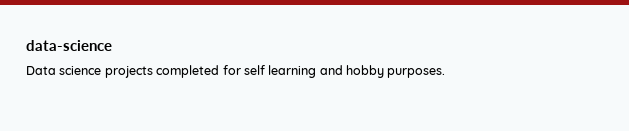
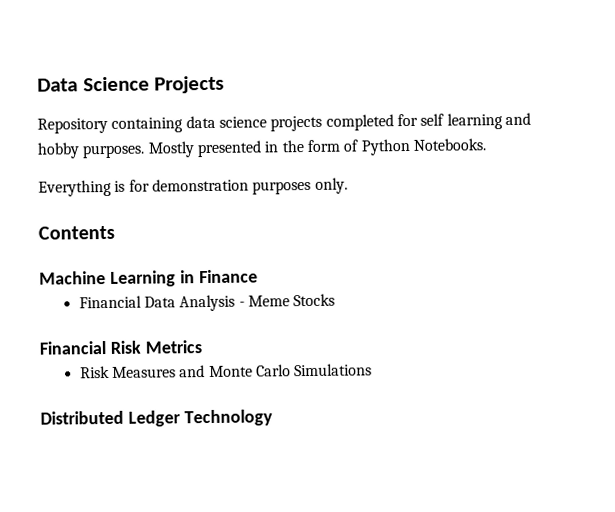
- data-science
- Data science projects completed for self learning and hobby purposes.
+ Data Science Projects
+ Repository containing data science projects completed for self learning and hobby purposes.
+ Mostly presented in the form of Python Notebooks.
+ Everything is for demonstration purposes only.
+ Contents
+ Machine Learning in Finance
+ Financial Data Analysis - Meme Stocks
+ Financial Risk Metrics
+ Risk Measures and Monte Carlo Simulations
+ Distributed Ledger Technology

